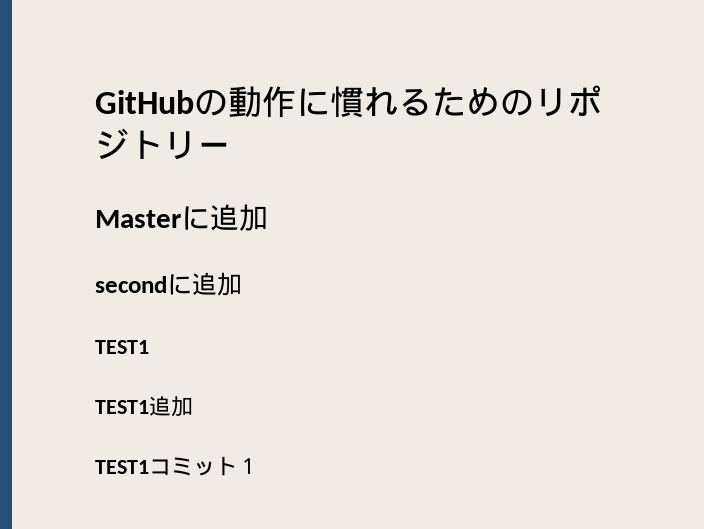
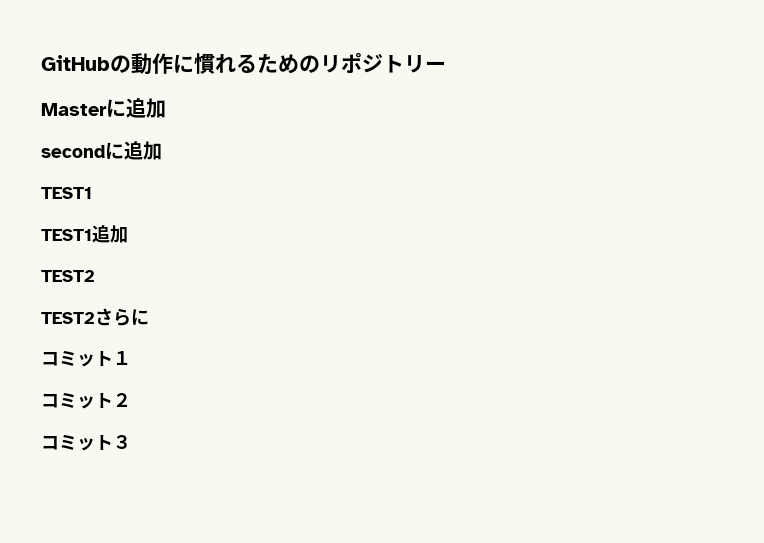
  TEST1追加
- TEST1コミット１
+ TEST2
+ TEST2さらに
+ コミット１
+ コミット２
+ コミット３

